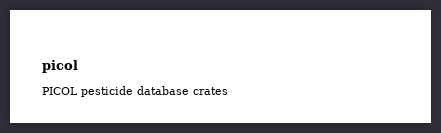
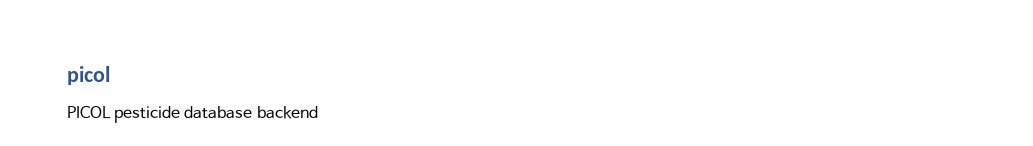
- PICOL pesticide database crates
+ PICOL pesticide database backend

